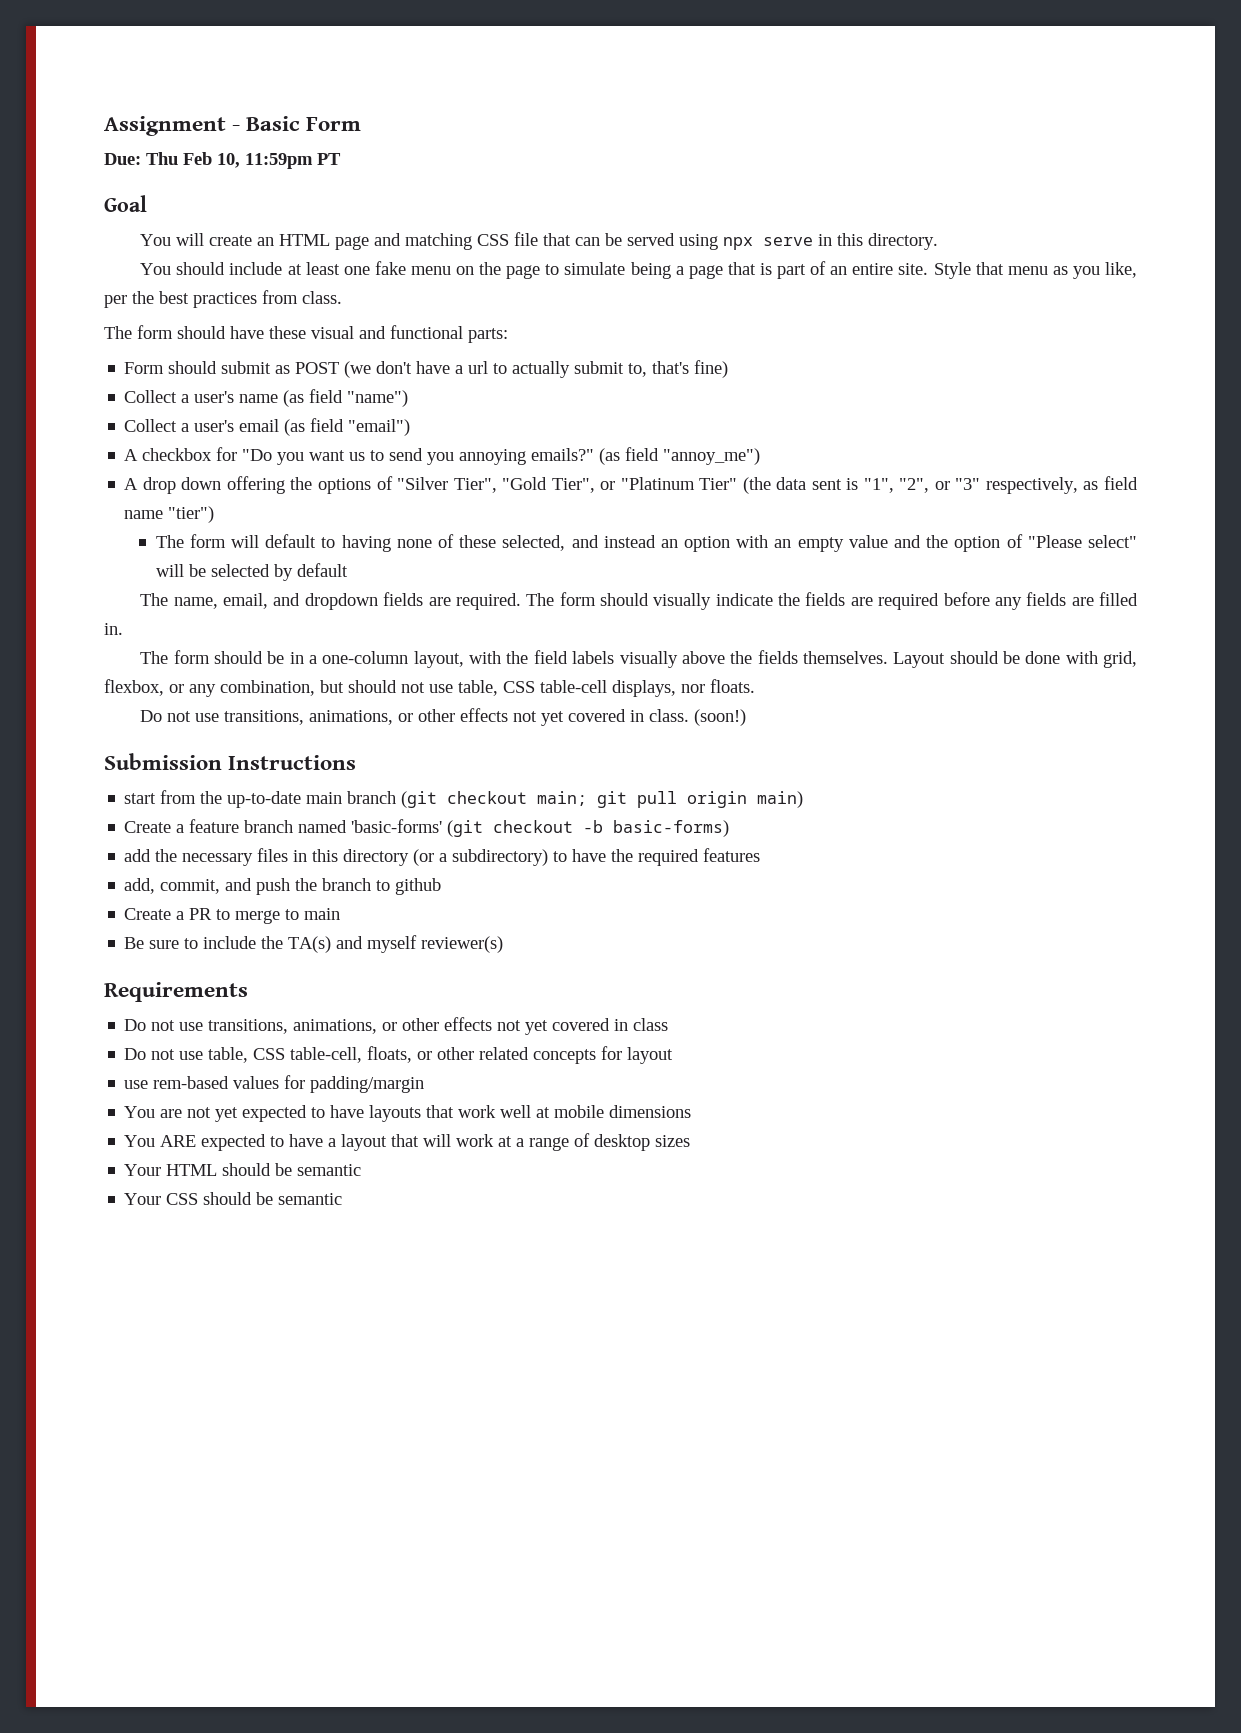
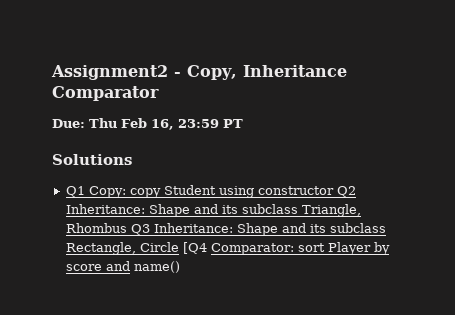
- Assignment - Basic Form
+ Assignment2 - Copy, Inheritance Comparator
- Due: Thu Feb 10, 11:59pm PT
+ Due: Thu Feb 16, 23:59 PT
- Goal
- You will create an HTML page and matching CSS file that can be served using npx serve in this directory.
- You should include at least one fake menu on the page to simulate being a page that is part of an entire site. Style that menu as you like, per the best practices from class.
- The form should have these visual and functional parts:
- Form should submit as POST (we don't have a url to actually submit to, that's fine)
- Collect a user's name (as field "name")
- Collect a user's email (as field "email")
- A checkbox for "Do you want us to send you annoying emails?" (as field "annoy_me")
- A drop down offering the options of "Silver Tier", "Gold Tier", or "Platinum Tier" (the data sent is "1", "2", or "3" respectively, as field name "tier")
- The form will default to having none of these selected, and instead an option with an empty value and the option of "Please select" will be selected by default
- The name, email, and dropdown fields are required. The form should visually indicate the fields are required before any fields are filled in.
- The form should be in a one-column layout, with the field labels visually above the fields themselves. Layout should be done with grid, flexbox, or any combination, but should not use table, CSS table-cell displays, nor floats.
- Do not use transitions, animations, or other effects not yet covered in class. (soon!)
- Submission Instructions
- start from the up-to-date main branch (git checkout main; git pull origin main)
- Create a feature branch named 'basic-forms' (git checkout -b basic-forms)
- add the necessary files in this directory (or a subdirectory) to have the required features
- add, commit, and push the branch to github
- Create a PR to merge to main
- Be sure to include the TA(s) and myself reviewer(s)
- Requirements
- Do not use transitions, animations, or other effects not yet covered in class
- Do not use table, CSS table-cell, floats, or other related concepts for layout
- use rem-based values for padding/margin
- You are not yet expected to have layouts that work well at mobile dimensions
- You ARE expected to have a layout that will work at a range of desktop sizes
- Your HTML should be semantic
- Your CSS should be semantic
+ Solutions
+ Q1 Copy: copy Student using constructor Q2 Inheritance: Shape and its subclass Triangle, Rhombus Q3 Inheritance: Shape and its subclass Rectangle, Circle [Q4 Comparator: sort Player by score and name()

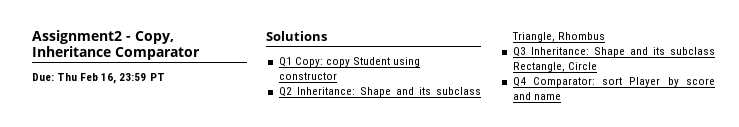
- Q1 Copy: copy Student using constructor Q2 Inheritance: Shape and its subclass Triangle, Rhombus Q3 Inheritance: Shape and its subclass Rectangle, Circle [Q4 Comparator: sort Player by score and name()
+ Q1 Copy: copy Student using constructor
+ Q2 Inheritance: Shape and its subclass Triangle, Rhombus
+ Q3 Inheritance: Shape and its subclass Rectangle, Circle
+ Q4 Comparator: sort Player by score and name

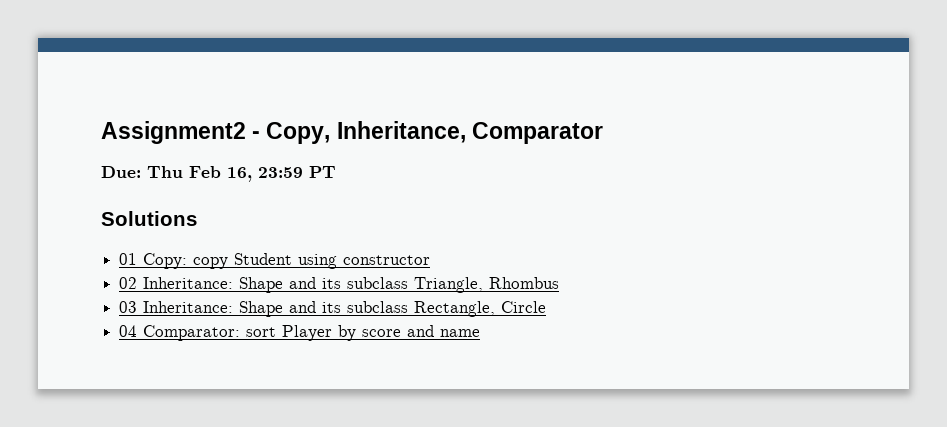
- Assignment2 - Copy, Inheritance Comparator
+ Assignment2 - Copy, Inheritance, Comparator
- Q1 Copy: copy Student using constructor
+ 01 Copy: copy Student using constructor
- Q2 Inheritance: Shape and its subclass Triangle, Rhombus
+ 02 Inheritance: Shape and its subclass Triangle, Rhombus
- Q3 Inheritance: Shape and its subclass Rectangle, Circle
+ 03 Inheritance: Shape and its subclass Rectangle, Circle
- Q4 Comparator: sort Player by score and name
+ 04 Comparator: sort Player by score and name

